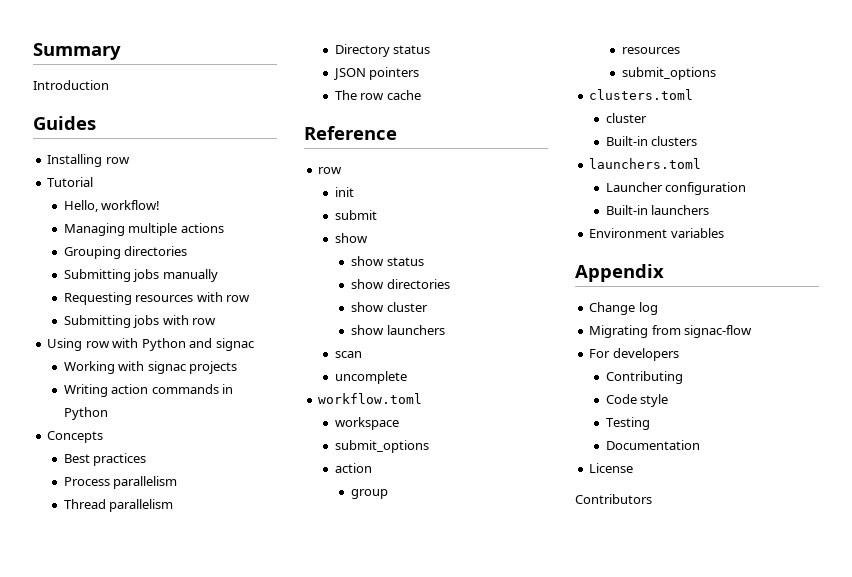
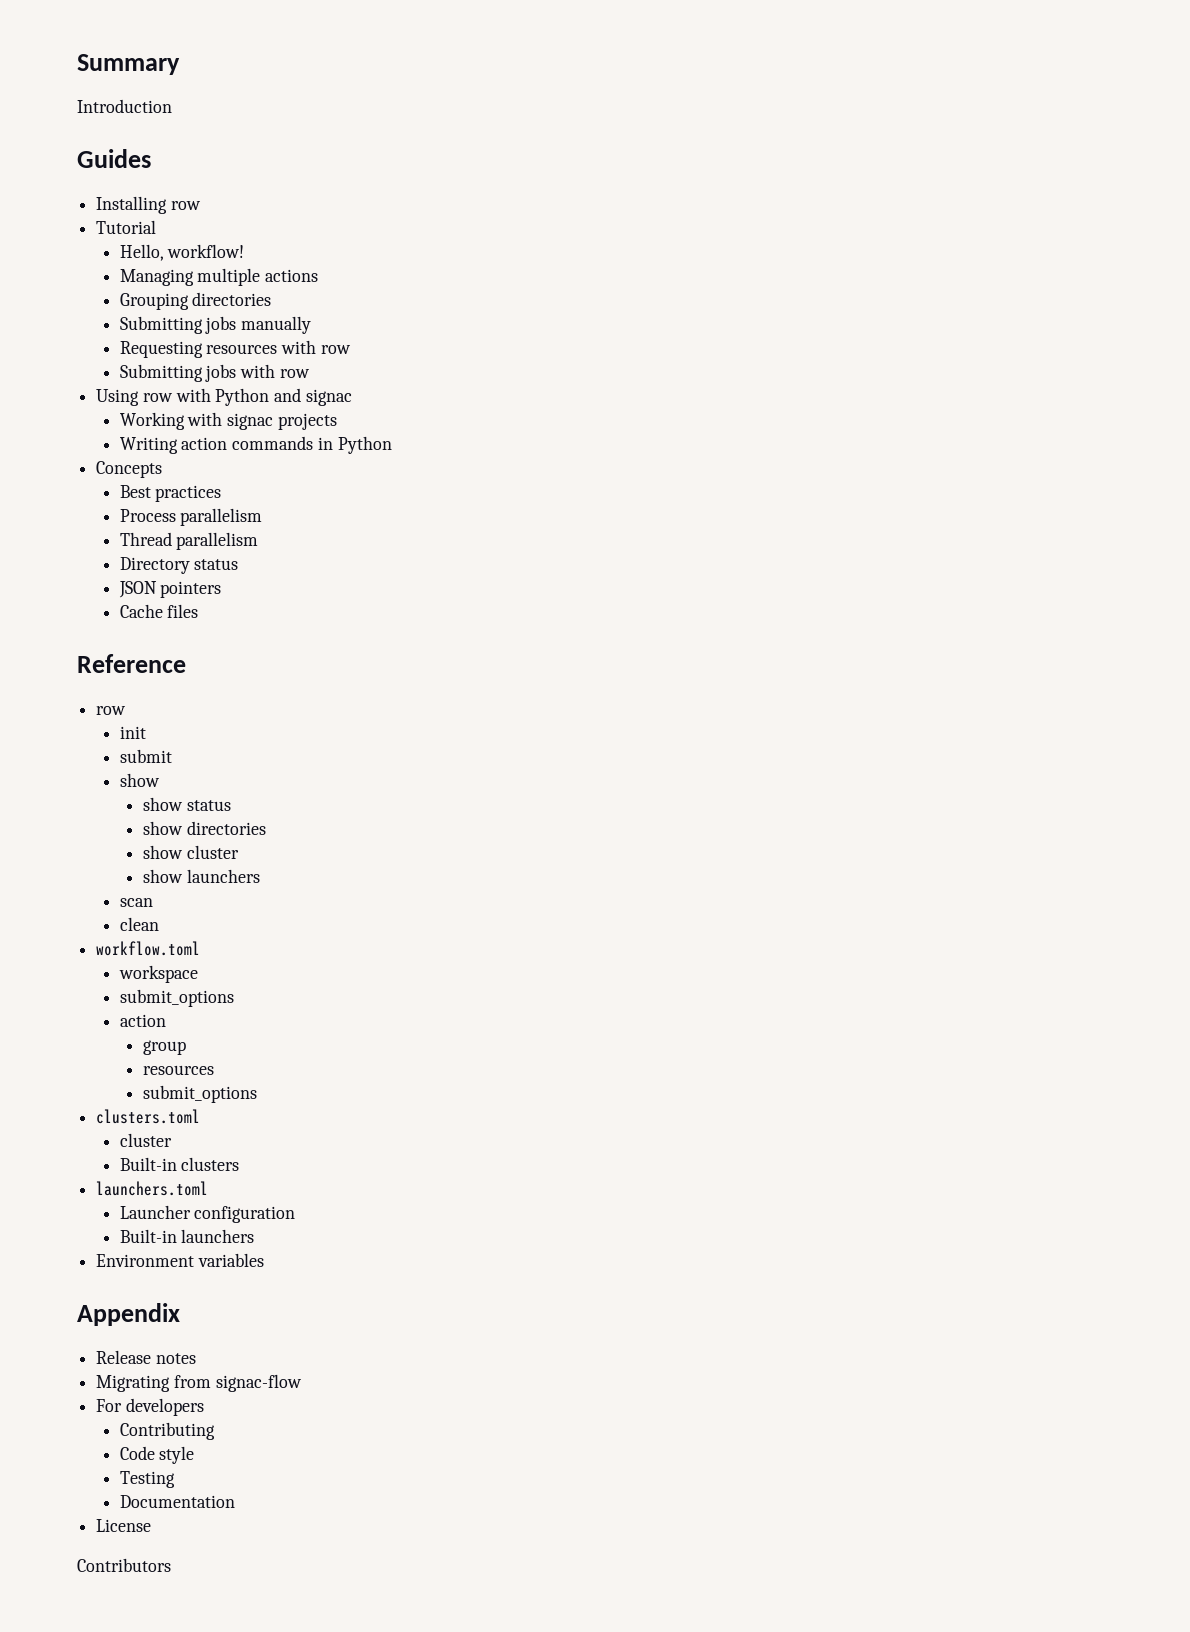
- The row cache
+ Cache files
- uncomplete
+ clean
- Change log
+ Release notes

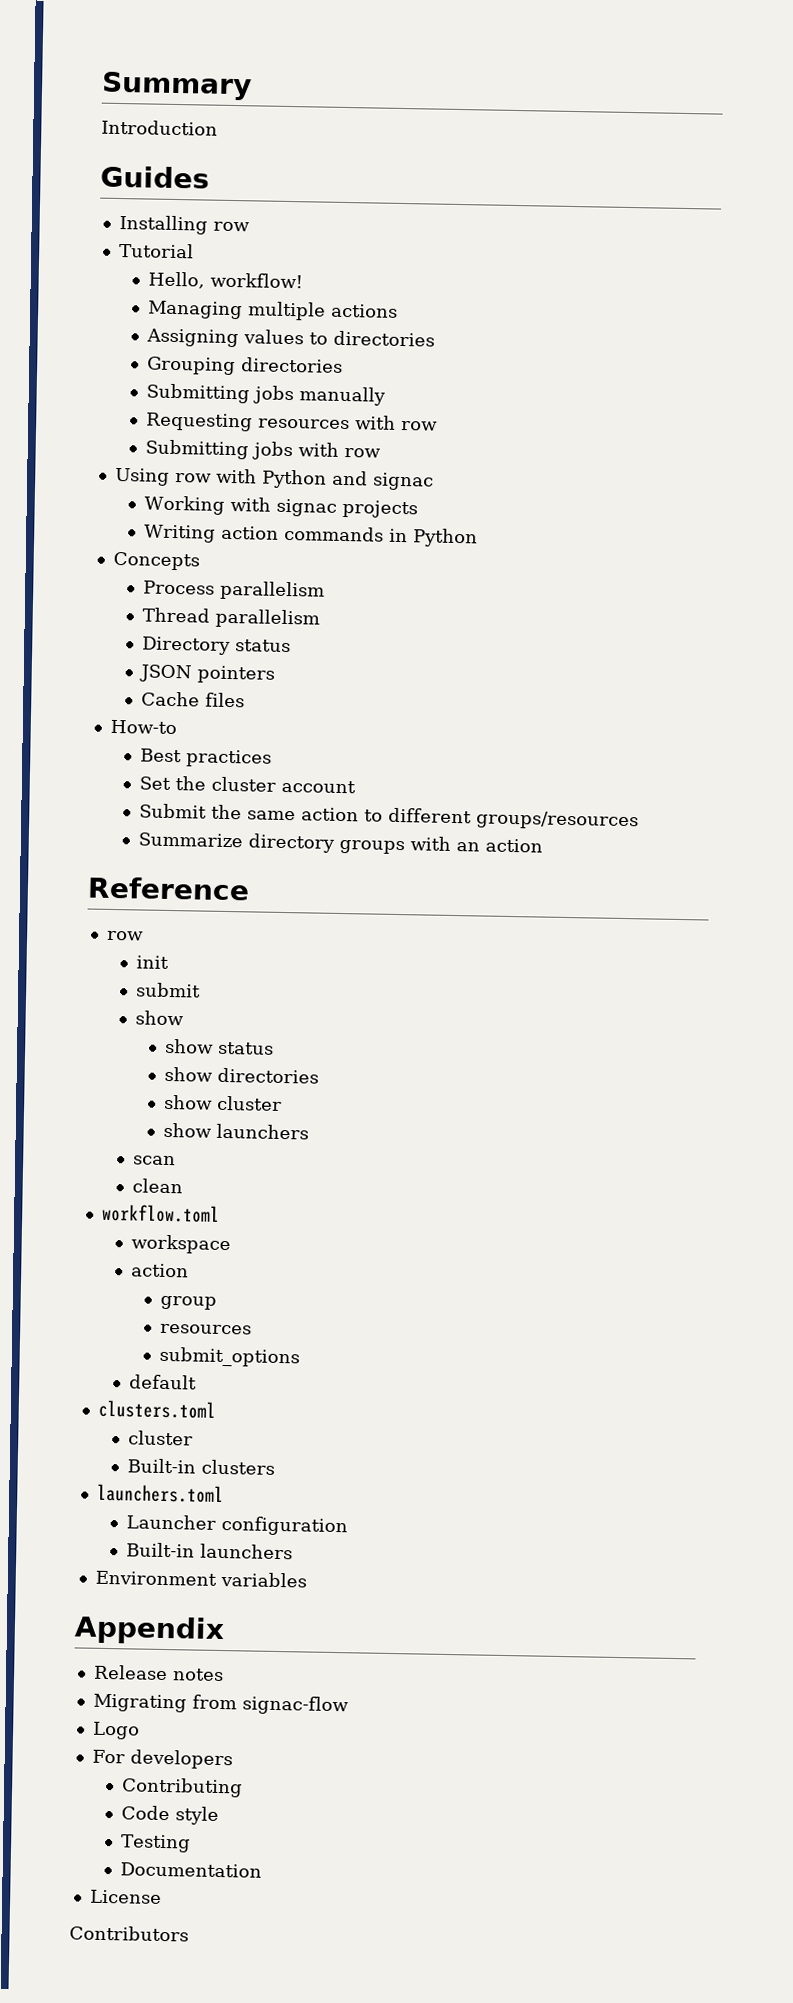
+ Assigning values to directories
- Best practices
+ How-to
+ Best practices
+ Set the cluster account
+ Submit the same action to different groups/resources
+ Summarize directory groups with an action
  workspace
- submit_options
+ default
+ Logo

